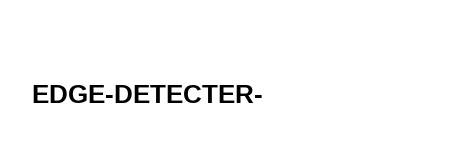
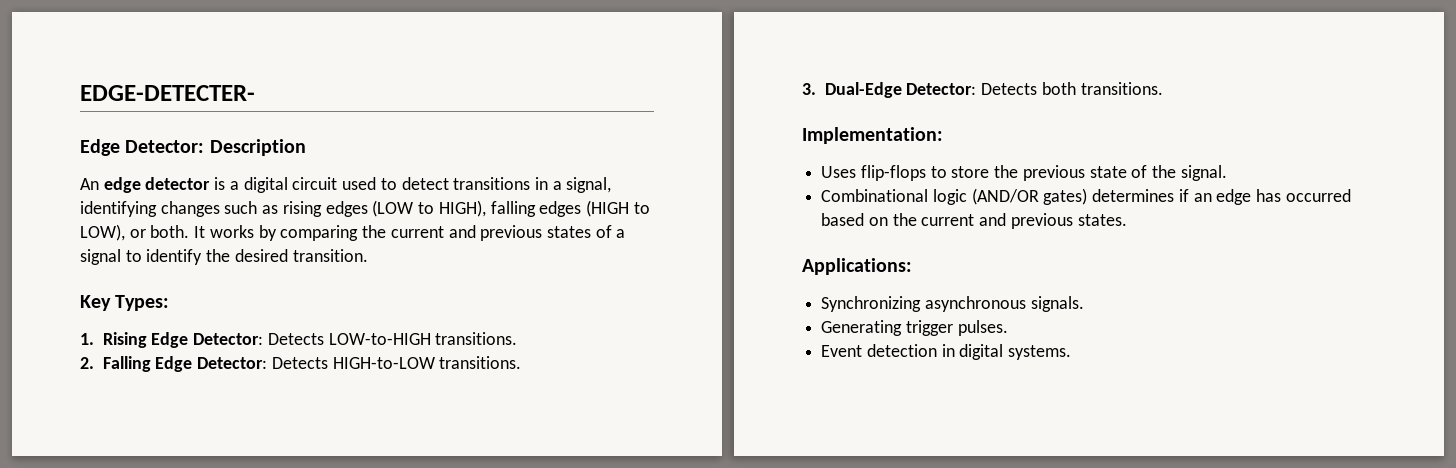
+ Edge Detector: Description
+ An edge detector is a digital circuit used to detect transitions in a signal, identifying changes such as rising edges (LOW to HIGH), falling edges (HIGH to LOW), or both. It works by comparing the current and previous states of a signal to identify the desired transition.
+ Key Types:
+ 1. Rising Edge Detector: Detects LOW-to-HIGH transitions.
+ 2. Falling Edge Detector: Detects HIGH-to-LOW transitions.
+ 3. Dual-Edge Detector: Detects both transitions.
+ Implementation:
+ Uses flip-flops to store the previous state of the signal.
+ Combinational logic (AND/OR gates) determines if an edge has occurred based on the current and previous states.
+ Applications:
+ Synchronizing asynchronous signals.
+ Generating trigger pulses.
+ Event detection in digital systems.

